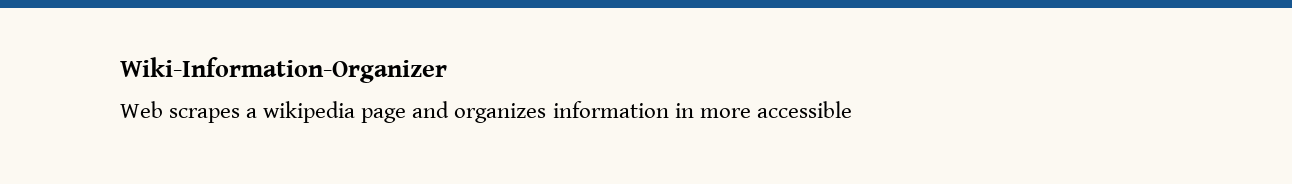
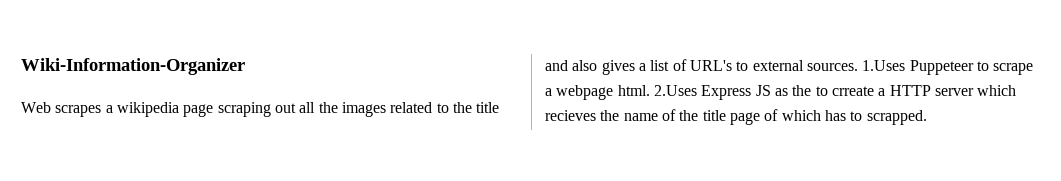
- Web scrapes a wikipedia page and organizes information in more accessible
+ Web scrapes a wikipedia page scraping out all the images related to the title and also gives a list of URL's to external sources. 1.Uses Puppeteer to scrape a webpage html. 2.Uses Express JS as the to crreate a HTTP server which recieves the name of the title page of which has to scrapped.

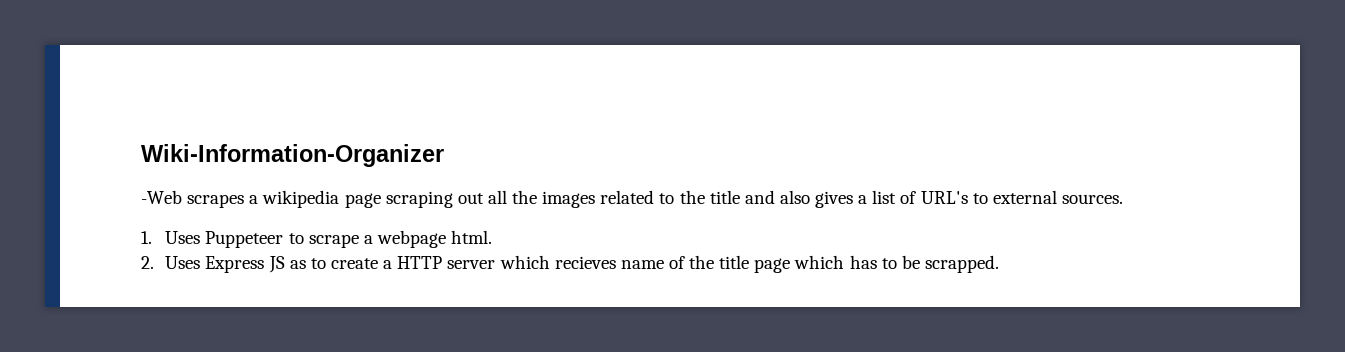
- Web scrapes a wikipedia page scraping out all the images related to the title and also gives a list of URL's to external sources. 1.Uses Puppeteer to scrape a webpage html. 2.Uses Express JS as the to crreate a HTTP server which recieves the name of the title page of which has to scrapped.
+ -Web scrapes a wikipedia page scraping out all the images related to the title and also gives a list of URL's to external sources.
+ 1. Uses Puppeteer to scrape a webpage html.
+ 2. Uses Express JS as to create a HTTP server which recieves name of the title page which has to be scrapped.

